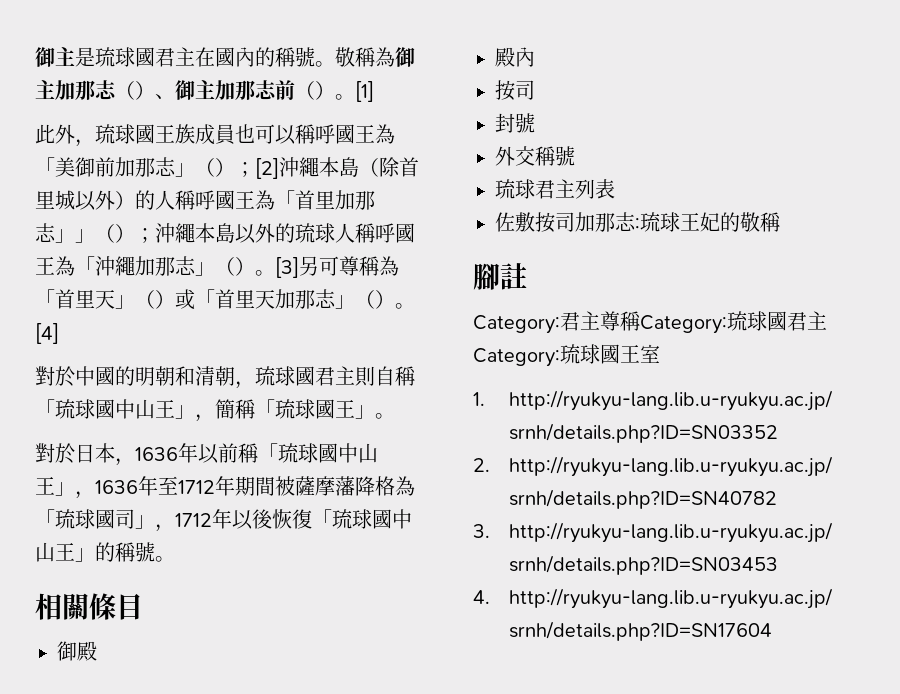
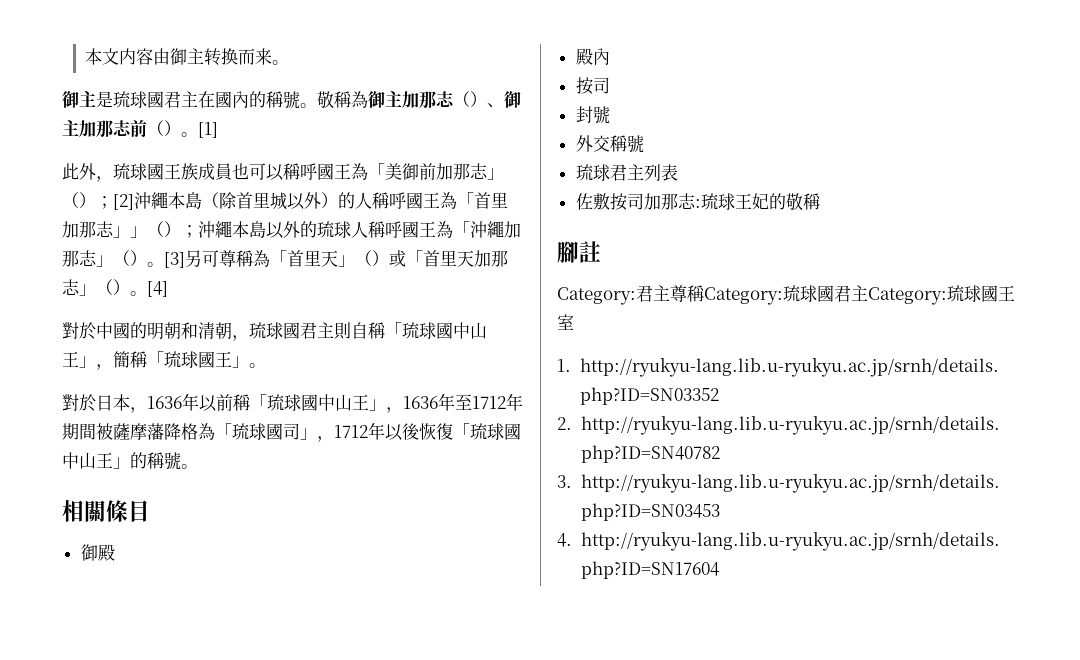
+ 本文内容由御主转换而来。

